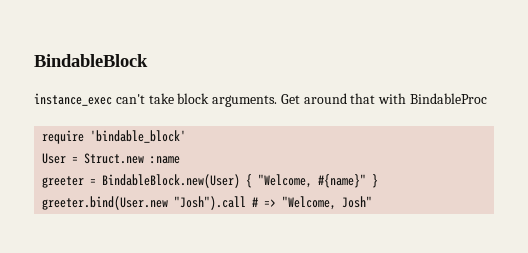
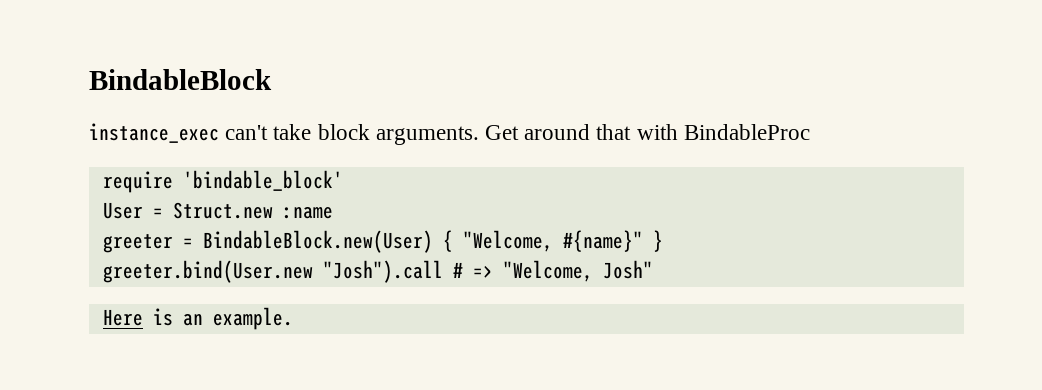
+ Here is an example.

